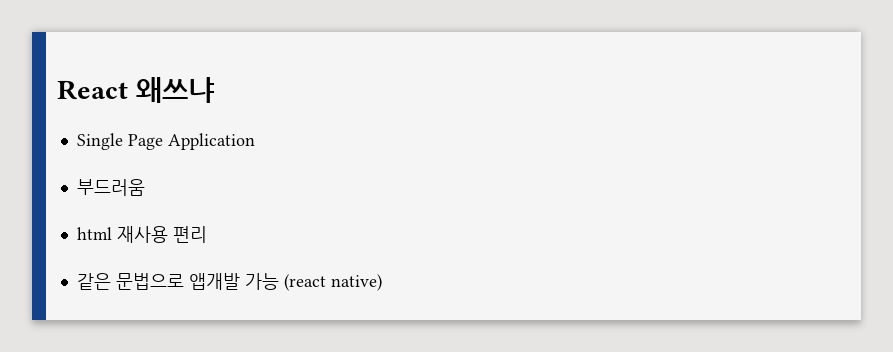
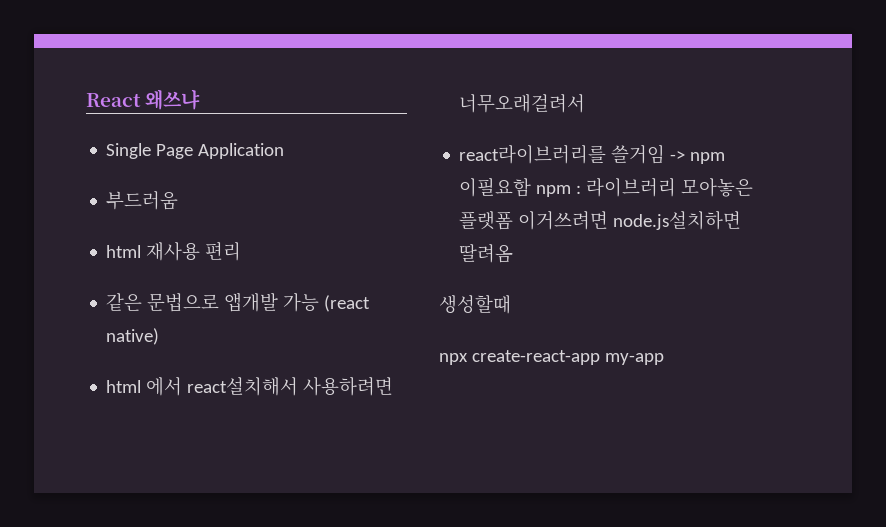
+ html 에서 react설치해서 사용하려면 너무오래걸려서
+ react라이브러리를 쓸거임 -> npm 이필요함 npm : 라이브러리 모아놓은 플랫폼 이거쓰려면 node.js설치하면 딸려옴
+ 생성할때
+ npx create-react-app my-app

